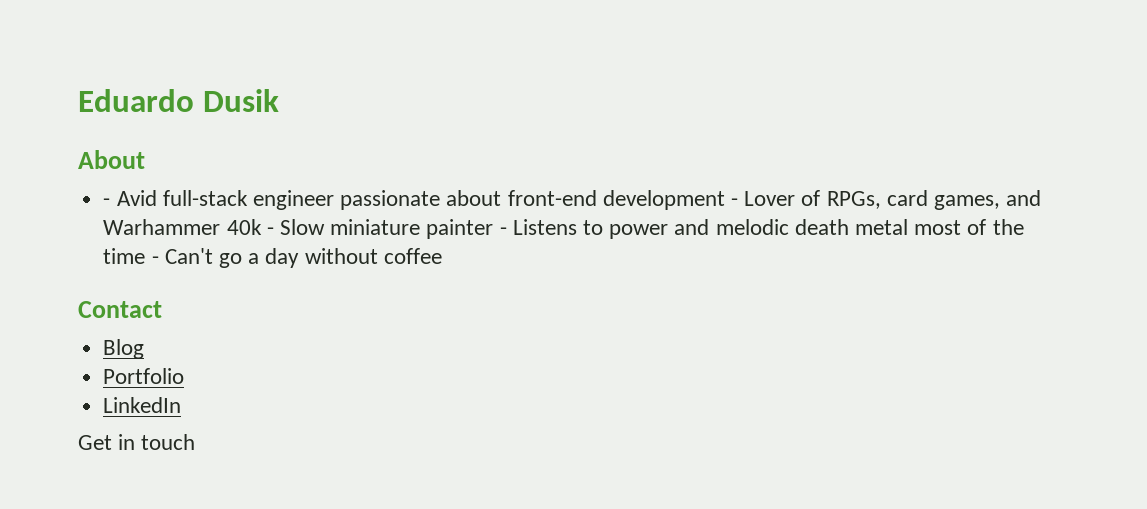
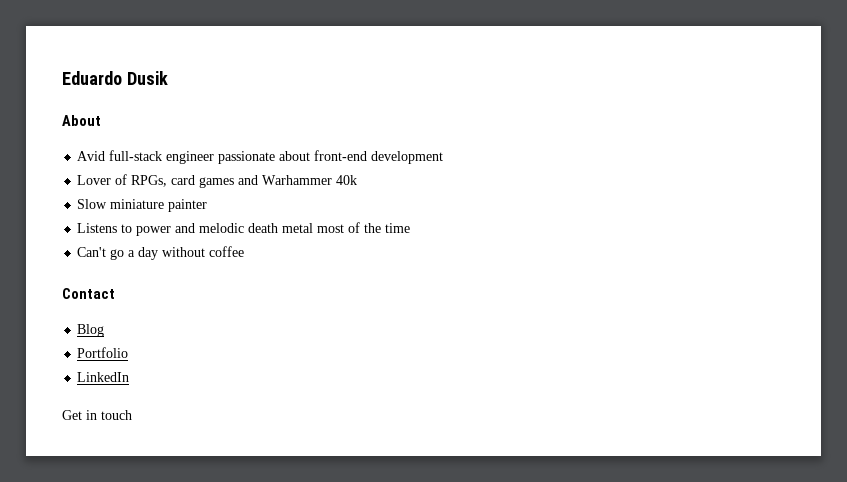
- - Avid full-stack engineer passionate about front-end development - Lover of RPGs, card games, and Warhammer 40k - Slow miniature painter - Listens to power and melodic death metal most of the time - Can't go a day without coffee
+ Avid full-stack engineer passionate about front-end development
+ Lover of RPGs, card games and Warhammer 40k
+ Slow miniature painter
+ Listens to power and melodic death metal most of the time
+ Can't go a day without coffee

